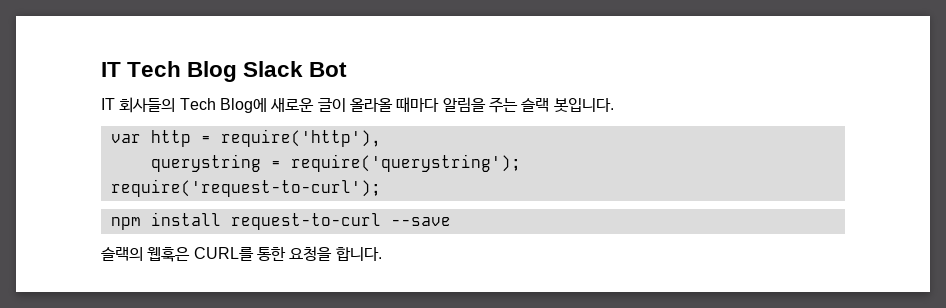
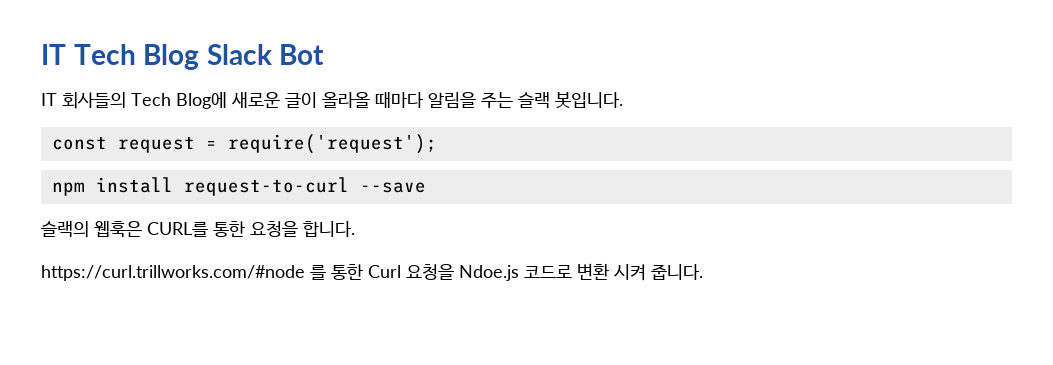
- var http = require('http'),
- querystring = require('querystring');
- require('request-to-curl');
+ const request = require('request');
+ https://curl.trillworks.com/#node 를 통한 Curl 요청을 Ndoe.js 코드로 변환 시켜 줍니다.

